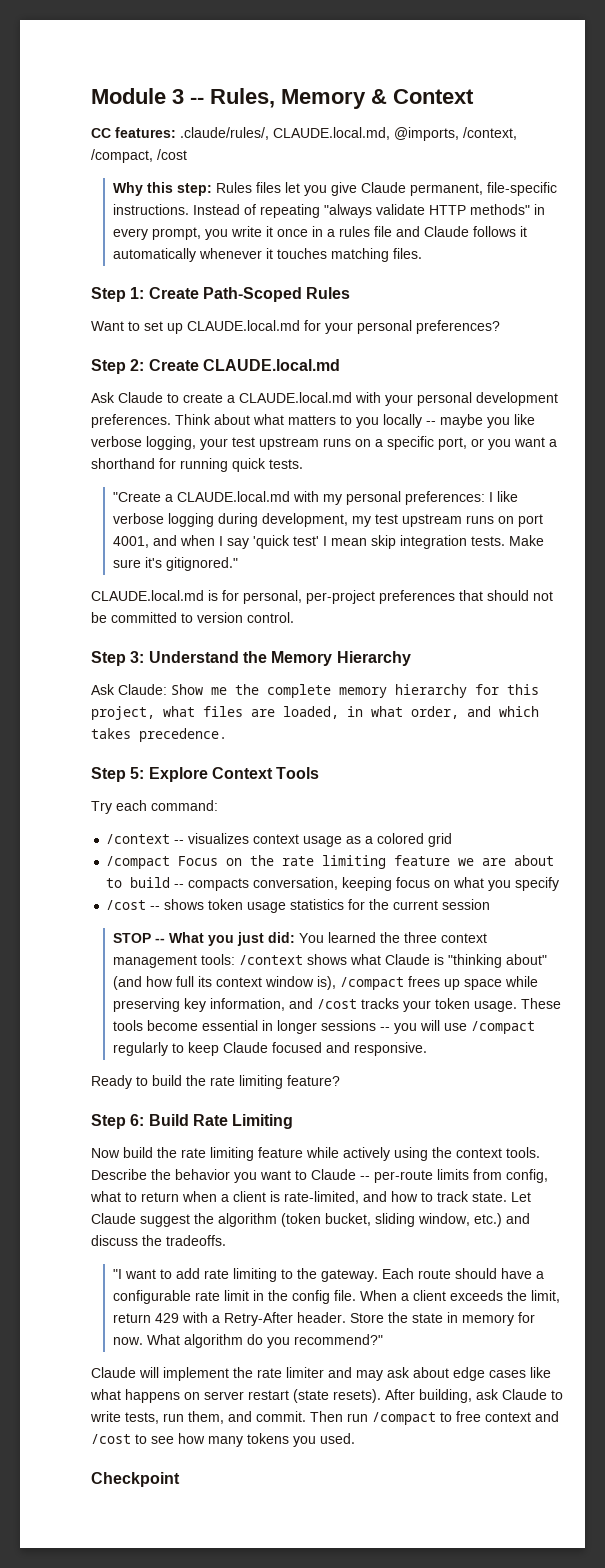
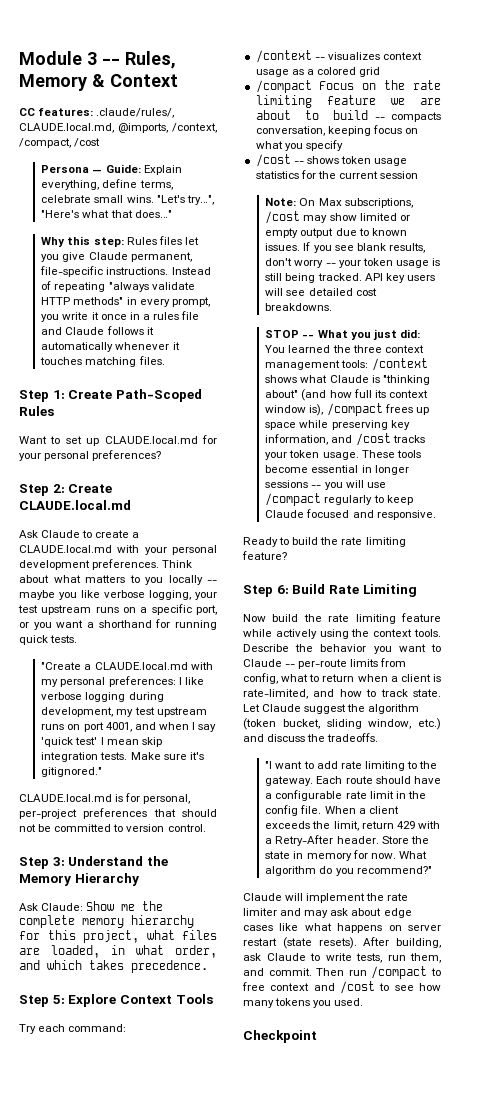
+ Persona — Guide: Explain everything, define terms, celebrate small wins. "Let's try…", "Here's what that does…"
+ Note: On Max subscriptions, /cost may show limited or empty output due to known issues. If you see blank results, don't worry -- your token usage is still being tracked. API key users will see detailed cost breakdowns.

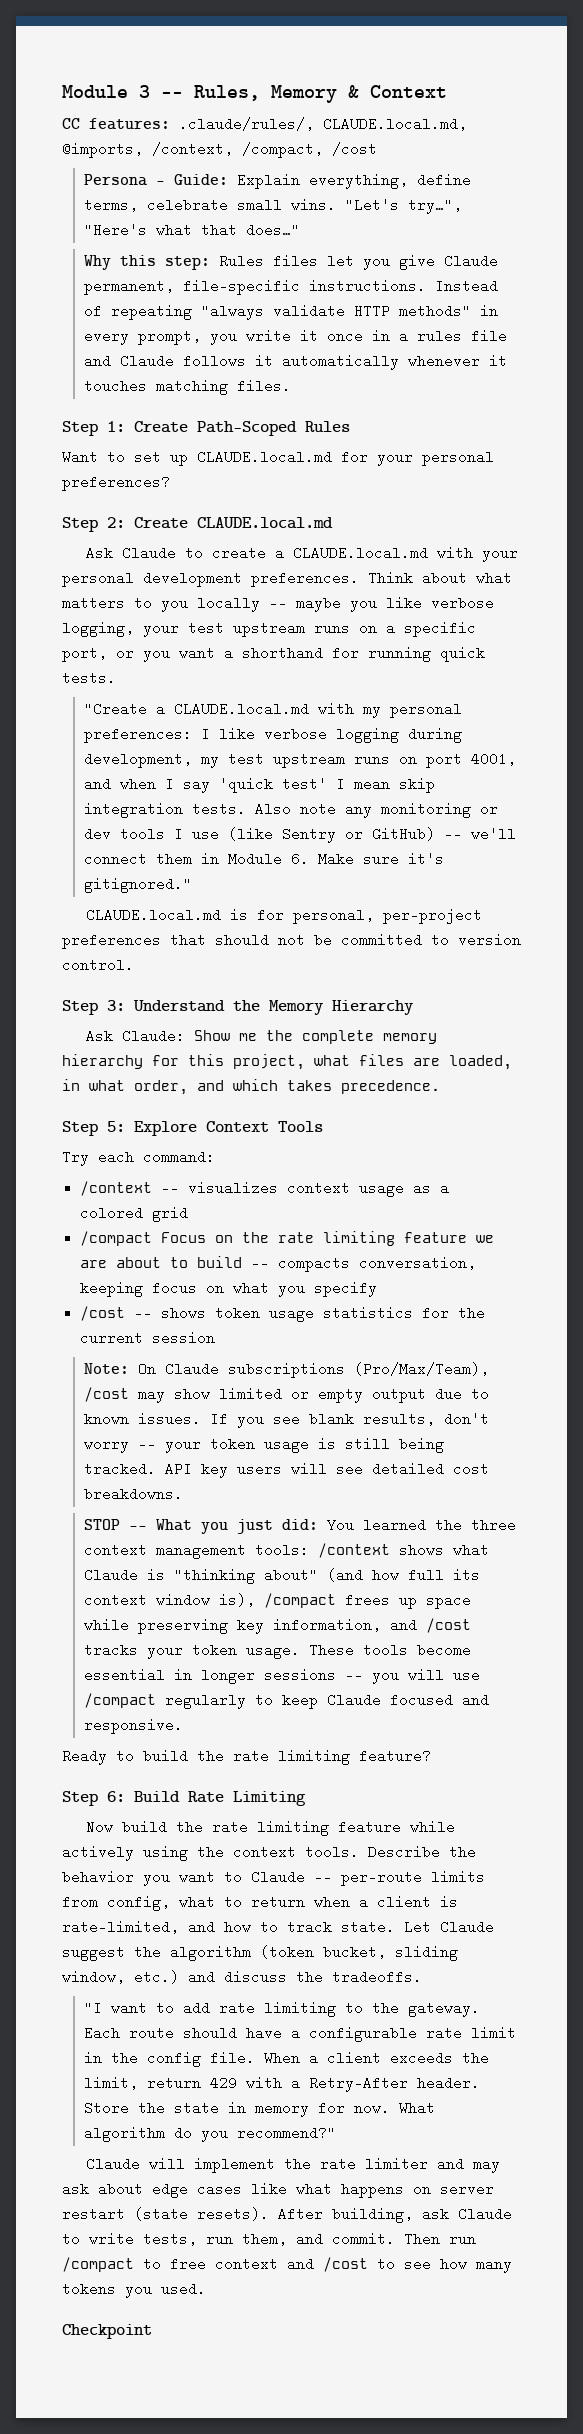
- Make sure it's gitignored."
+ Also note any monitoring or dev tools I use (like Sentry or GitHub) -- we'll connect them in Module 6. Make sure it's gitignored."
- Note: On Max subscriptions, /cost may show limited or empty output due to known issues.
+ Note: On Claude subscriptions (Pro/Max/Team), /cost may show limited or empty output due to known issues.

